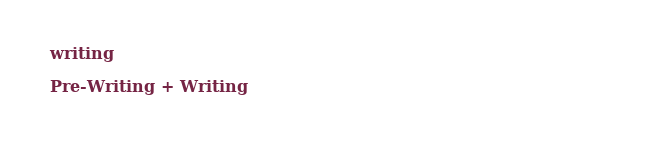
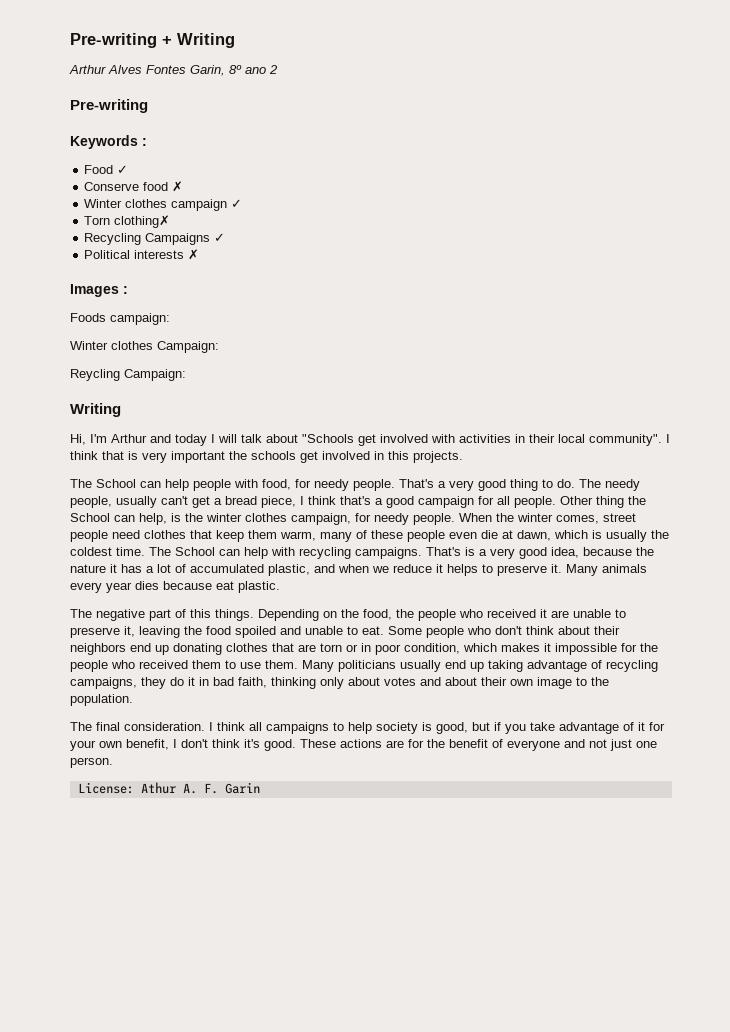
- writing
- Pre-Writing + Writing
+ Pre-writing + Writing
+ Arthur Alves Fontes Garin, 8º ano 2
+ Pre-writing
+ Keywords :
+ Food ✓
+ Conserve food ✗
+ Winter clothes campaign ✓
+ Torn clothing✗
+ Recycling Campaigns ✓
+ Political interests ✗
+ Images :
+ Foods campaign:
+ Winter clothes Campaign:
+ Reycling Campaign:
+ Writing
+ Hi, I'm Arthur and today I will talk about "Schools get involved with activities in their local community". I think that is very important the schools get involved in this projects.
+ The School can help people with food, for needy people. That's a very good thing to do. The needy people, usually can't get a bread piece, I think that's a good campaign for all people. Other thing the School can help, is the winter clothes campaign, for needy people. When the winter comes, street people need clothes that keep them warm, many of these people even die at dawn, which is usually the coldest time. The School can help with recycling campaigns. That's is a very good idea, because the nature it has a lot of accumulated plastic, and when we reduce it helps to preserve it. Many animals every year dies because eat plastic.
+ The negative part of this things. Depending on the food, the people who received it are unable to preserve it, leaving the food spoiled and unable to eat. Some people who don't think about their neighbors end up donating clothes that are torn or in poor condition, which makes it impossible for the people who received them to use them. Many politicians usually end up taking advantage of recycling campaigns, they do it in bad faith, thinking only about votes and about their own image to the population.
+ The final consideration. I think all campaigns to help society is good, but if you take advantage of it for your own benefit, I don't think it's good. These actions are for the benefit of everyone and not just one person.
+ License: Athur A. F. Garin

